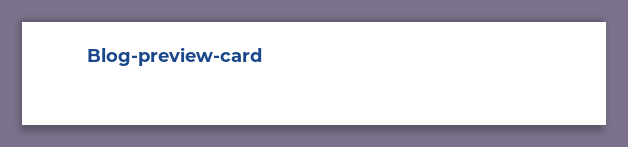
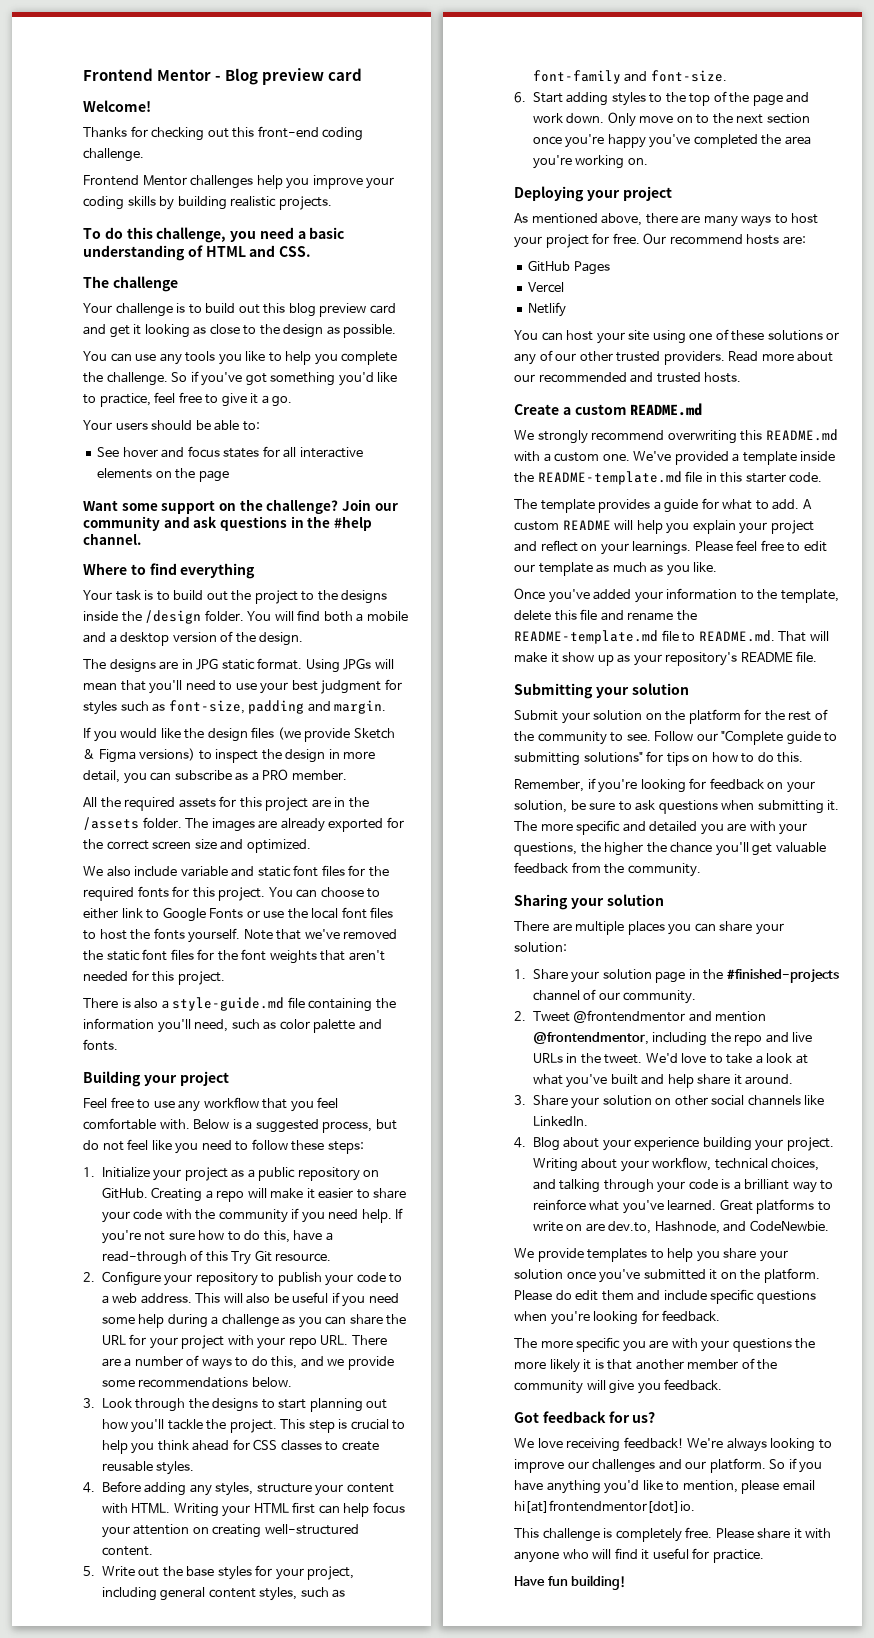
- Blog-preview-card
+ Frontend Mentor - Blog preview card
+ Welcome!
+ Thanks for checking out this front-end coding challenge.
+ Frontend Mentor challenges help you improve your coding skills by building realistic projects.
+ To do this challenge, you need a basic understanding of HTML and CSS.
+ The challenge
+ Your challenge is to build out this blog preview card and get it looking as close to the design as possible.
+ You can use any tools you like to help you complete the challenge. So if you've got something you'd like to practice, feel free to give it a go.
+ Your users should be able to:
+ See hover and focus states for all interactive elements on the page
+ Want some support on the challenge? Join our community and ask questions in the #help channel.
+ Where to find everything
+ Your task is to build out the project to the designs inside the /design folder. You will find both a mobile and a desktop version of the design.
+ The designs are in JPG static format. Using JPGs will mean that you'll need to use your best judgment for styles such as font-size, padding and margin.
+ If you would like the design files (we provide Sketch & Figma versions) to inspect the design in more detail, you can subscribe as a PRO member.
+ All the required assets for this project are in the /assets folder. The images are already exported for the correct screen size and optimized.
+ We also include variable and static font files for the required fonts for this project. You can choose to either link to Google Fonts or use the local font files to host the fonts yourself. Note that we've removed the static font files for the font weights that aren't needed for this project.
+ There is also a style-guide.md file containing the information you'll need, such as color palette and fonts.
+ Building your project
+ Feel free to use any workflow that you feel comfortable with. Below is a suggested process, but do not feel like you need to follow these steps:
+ 1. Initialize your project as a public repository on GitHub. Creating a repo will make it easier to share your code with the community if you need help. If you're not sure how to do this, have a read-through of this Try Git resource.
+ 2. Configure your repository to publish your code to a web address. This will also be useful if you need some help during a challenge as you can share the URL for your project with your repo URL. There are a number of ways to do this, and we provide some recommendations below.
+ 3. Look through the designs to start planning out how you'll tackle the project. This step is crucial to help you think ahead for CSS classes to create reusable styles.
+ 4. Before adding any styles, structure your content with HTML. Writing your HTML first can help focus your attention on creating well-structured content.
+ 5. Write out the base styles for your project, including general content styles, such as font-family and font-size.
+ 6. Start adding styles to the top of the page and work down. Only move on to the next section once you're happy you've completed the area you're working on.
+ Deploying your project
+ As mentioned above, there are many ways to host your project for free. Our recommend hosts are:
+ GitHub Pages
+ Vercel
+ Netlify
+ You can host your site using one of these solutions or any of our other trusted providers. Read more about our recommended and trusted hosts.
+ Create a custom README.md
+ We strongly recommend overwriting this README.md with a custom one. We've provided a template inside the README-template.md file in this starter code.
+ The template provides a guide for what to add. A custom README will help you explain your project and reflect on your learnings. Please feel free to edit our template as much as you like.
+ Once you've added your information to the template, delete this file and rename the README-template.md file to README.md. That will make it show up as your repository's README file.
+ Submitting your solution
+ Submit your solution on the platform for the rest of the community to see. Follow our "Complete guide to submitting solutions" for tips on how to do this.
+ Remember, if you're looking for feedback on your solution, be sure to ask questions when submitting it. The more specific and detailed you are with your questions, the higher the chance you'll get valuable feedback from the community.
+ Sharing your solution
+ There are multiple places you can share your solution:
+ 1. Share your solution page in the #finished-projects channel of our community.
+ 2. Tweet @frontendmentor and mention @frontendmentor, including the repo and live URLs in the tweet. We'd love to take a look at what you've built and help share it around.
+ 3. Share your solution on other social channels like LinkedIn.
+ 4. Blog about your experience building your project. Writing about your workflow, technical choices, and talking through your code is a brilliant way to reinforce what you've learned. Great platforms to write on are dev.to, Hashnode, and CodeNewbie.
+ We provide templates to help you share your solution once you've submitted it on the platform. Please do edit them and include specific questions when you're looking for feedback.
+ The more specific you are with your questions the more likely it is that another member of the community will give you feedback.
+ Got feedback for us?
+ We love receiving feedback! We're always looking to improve our challenges and our platform. So if you have anything you'd like to mention, please email hi[at]frontendmentor[dot]io.
+ This challenge is completely free. Please share it with anyone who will find it useful for practice.
+ Have fun building!

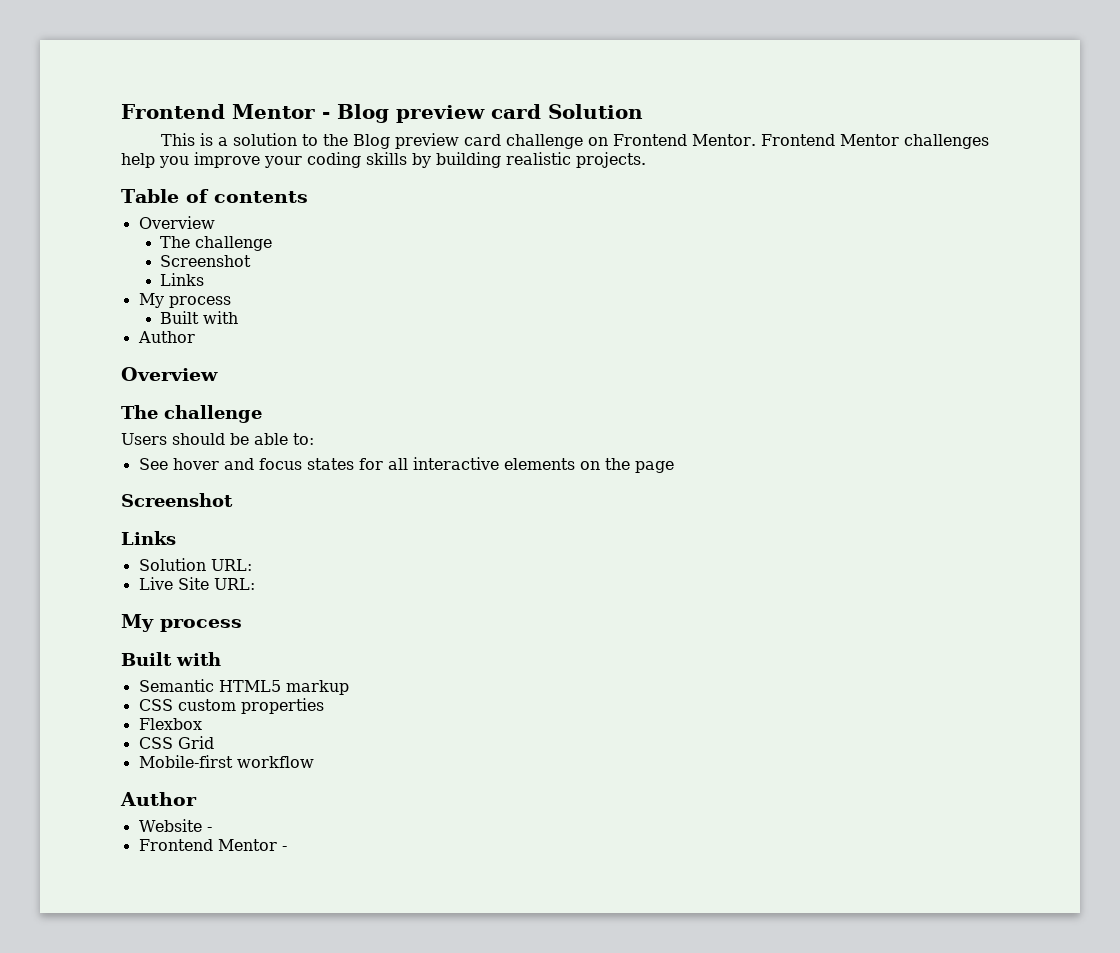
- Frontend Mentor - Blog preview card
- Welcome!
- Thanks for checking out this front-end coding challenge.
- Frontend Mentor challenges help you improve your coding skills by building realistic projects.
+ Frontend Mentor - Blog preview card Solution
+ This is a solution to the Blog preview card challenge on Frontend Mentor. Frontend Mentor challenges help you improve your coding skills by building realistic projects.
- To do this challenge, you need a basic understanding of HTML and CSS.
+ Table of contents
+ Overview
  The challenge
- Your challenge is to build out this blog preview card and get it looking as close to the design as possible.
- You can use any tools you like to help you complete the challenge. So if you've got something you'd like to practice, feel free to give it a go.
- Your users should be able to:
+ Screenshot
+ Links
+ My process
+ Built with
+ Author
+ Overview
+ The challenge
+ Users should be able to:
  See hover and focus states for all interactive elements on the page
- Want some support on the challenge? Join our community and ask questions in the #help channel.
- Where to find everything
- Your task is to build out the project to the designs inside the /design folder. You will find both a mobile and a desktop version of the design.
- The designs are in JPG static format. Using JPGs will mean that you'll need to use your best judgment for styles such as font-size, padding and margin.
- If you would like the design files (we provide Sketch & Figma versions) to inspect the design in more detail, you can subscribe as a PRO member.
- All the required assets for this project are in the /assets folder. The images are already exported for the correct screen size and optimized.
- We also include variable and static font files for the required fonts for this project. You can choose to either link to Google Fonts or use the local font files to host the fonts yourself. Note that we've removed the static font files for the font weights that aren't needed for this project.
- There is also a style-guide.md file containing the information you'll need, such as color palette and fonts.
- Building your project
- Feel free to use any workflow that you feel comfortable with. Below is a suggested process, but do not feel like you need to follow these steps:
- 1. Initialize your project as a public repository on GitHub. Creating a repo will make it easier to share your code with the community if you need help. If you're not sure how to do this, have a read-through of this Try Git resource.
- 2. Configure your repository to publish your code to a web address. This will also be useful if you need some help during a challenge as you can share the URL for your project with your repo URL. There are a number of ways to do this, and we provide some recommendations below.
- 3. Look through the designs to start planning out how you'll tackle the project. This step is crucial to help you think ahead for CSS classes to create reusable styles.
- 4. Before adding any styles, structure your content with HTML. Writing your HTML first can help focus your attention on creating well-structured content.
- 5. Write out the base styles for your project, including general content styles, such as font-family and font-size.
- 6. Start adding styles to the top of the page and work down. Only move on to the next section once you're happy you've completed the area you're working on.
- Deploying your project
- As mentioned above, there are many ways to host your project for free. Our recommend hosts are:
- GitHub Pages
- Vercel
- Netlify
- You can host your site using one of these solutions or any of our other trusted providers. Read more about our recommended and trusted hosts.
- Create a custom README.md
- We strongly recommend overwriting this README.md with a custom one. We've provided a template inside the README-template.md file in this starter code.
- The template provides a guide for what to add. A custom README will help you explain your project and reflect on your learnings. Please feel free to edit our template as much as you like.
- Once you've added your information to the template, delete this file and rename the README-template.md file to README.md. That will make it show up as your repository's README file.
- Submitting your solution
- Submit your solution on the platform for the rest of the community to see. Follow our "Complete guide to submitting solutions" for tips on how to do this.
- Remember, if you're looking for feedback on your solution, be sure to ask questions when submitting it. The more specific and detailed you are with your questions, the higher the chance you'll get valuable feedback from the community.
- Sharing your solution
- There are multiple places you can share your solution:
- 1. Share your solution page in the #finished-projects channel of our community.
- 2. Tweet @frontendmentor and mention @frontendmentor, including the repo and live URLs in the tweet. We'd love to take a look at what you've built and help share it around.
- 3. Share your solution on other social channels like LinkedIn.
- 4. Blog about your experience building your project. Writing about your workflow, technical choices, and talking through your code is a brilliant way to reinforce what you've learned. Great platforms to write on are dev.to, Hashnode, and CodeNewbie.
- We provide templates to help you share your solution once you've submitted it on the platform. Please do edit them and include specific questions when you're looking for feedback.
- The more specific you are with your questions the more likely it is that another member of the community will give you feedback.
- Got feedback for us?
- We love receiving feedback! We're always looking to improve our challenges and our platform. So if you have anything you'd like to mention, please email hi[at]frontendmentor[dot]io.
- This challenge is completely free. Please share it with anyone who will find it useful for practice.
- Have fun building!
+ Screenshot
+ Links
+ Solution URL:
+ Live Site URL:
+ My process
+ Built with
+ Semantic HTML5 markup
+ CSS custom properties
+ Flexbox
+ CSS Grid
+ Mobile-first workflow
+ Author
+ Website -
+ Frontend Mentor -

